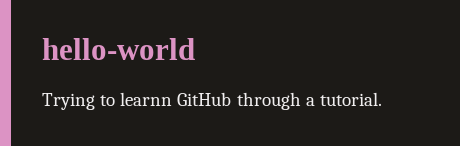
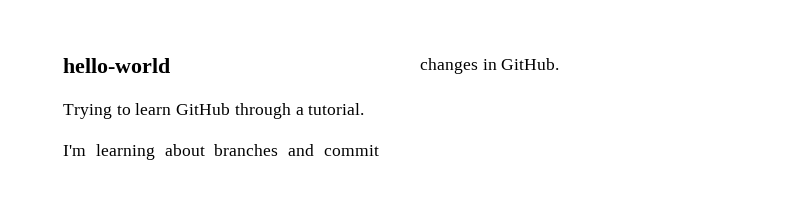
- Trying to learnn GitHub through a tutorial.
+ Trying to learn GitHub through a tutorial.
+ I'm learning about branches and commit changes in GitHub.

